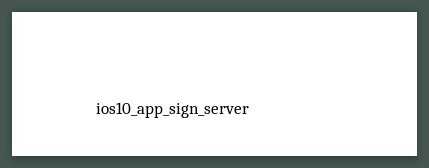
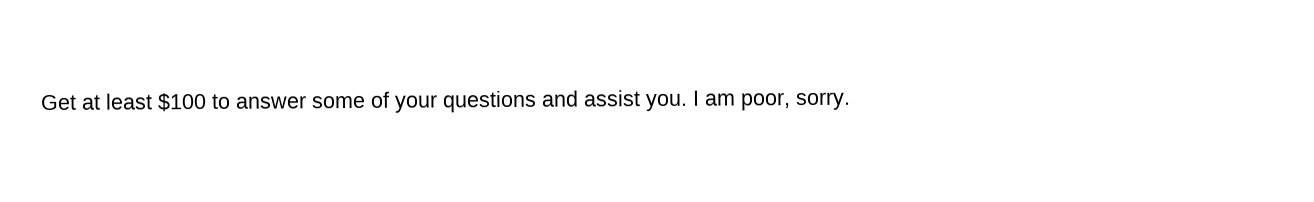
- ios10_app_sign_server
+ Get at least $100 to answer some of your questions and assist you. I am poor, sorry.

